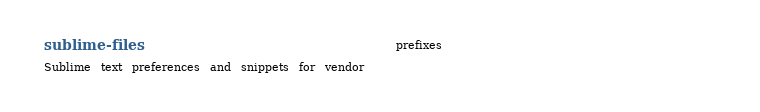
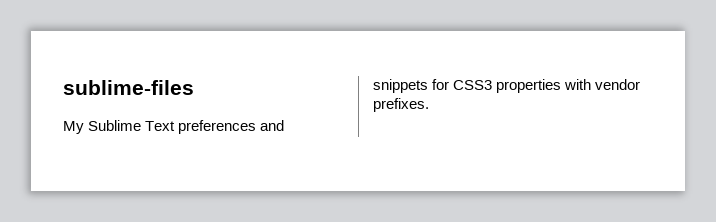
- Sublime text preferences and snippets for vendor prefixes
+ My Sublime Text preferences and snippets for CSS3 properties with vendor prefixes.

